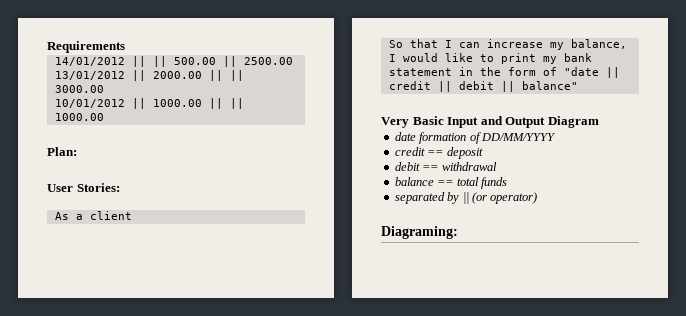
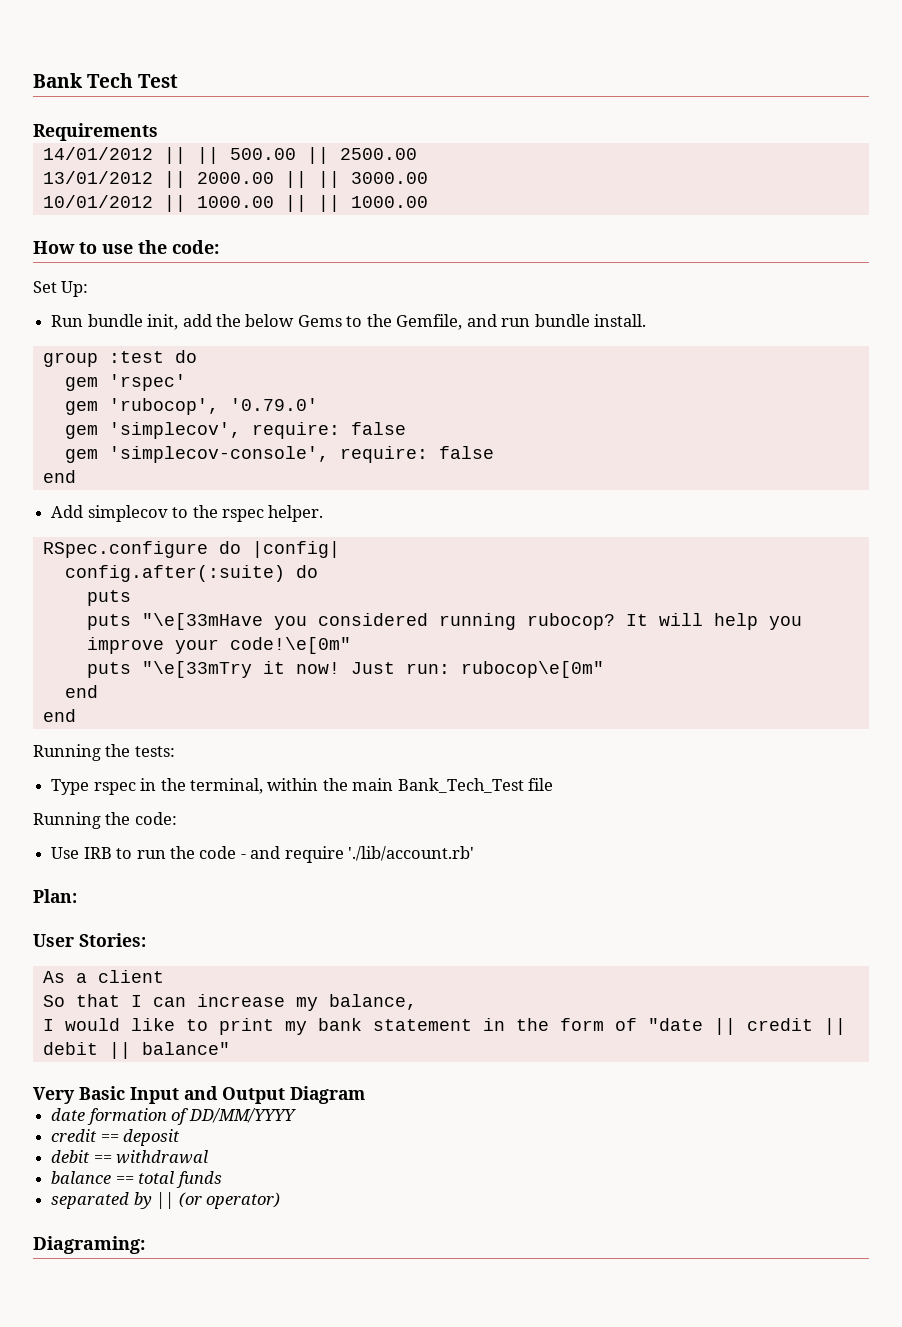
+ Bank Tech Test
+ How to use the code:
+ Set Up:
+ Run bundle init, add the below Gems to the Gemfile, and run bundle install.
+ group :test do
+ gem 'rspec'
+ gem 'rubocop', '0.79.0'
+ gem 'simplecov', require: false
+ gem 'simplecov-console', require: false
+ end
+ Add simplecov to the rspec helper.
+ RSpec.configure do |config|
+ config.after(:suite) do
+ puts
+ puts "\e[33mHave you considered running rubocop? It will help you improve your code!\e[0m"
+ puts "\e[33mTry it now! Just run: rubocop\e[0m"
+ end
+ end
+ Running the tests:
+ Type rspec in the terminal, within the main Bank_Tech_Test file
+ Running the code:
+ Use IRB to run the code - and require './lib/account.rb'

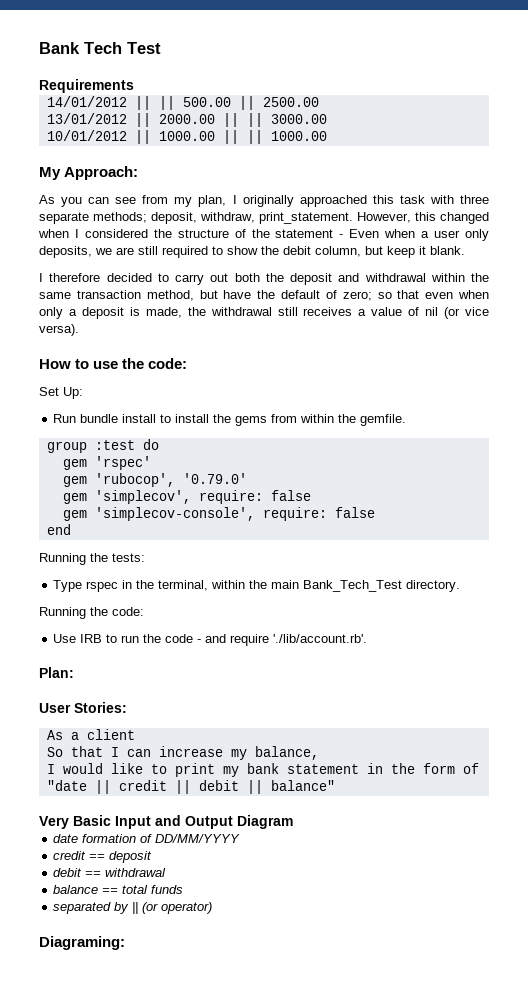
+ My Approach:
+ As you can see from my plan, I originally approached this task with three separate methods; deposit, withdraw, print_statement. However, this changed when I considered the structure of the statement - Even when a user only deposits, we are still required to show the debit column, but keep it blank.
+ I therefore decided to carry out both the deposit and withdrawal within the same transaction method, but have the default of zero; so that even when only a deposit is made, the withdrawal still receives a value of nil (or vice versa).
- Run bundle init, add the below Gems to the Gemfile, and run bundle install.
+ Run bundle install to install the gems from within the gemfile.
- Add simplecov to the rspec helper.
- RSpec.configure do |config|
- config.after(:suite) do
- puts
- puts "\e[33mHave you considered running rubocop? It will help you improve your code!\e[0m"
- puts "\e[33mTry it now! Just run: rubocop\e[0m"
- end
- end
- Type rspec in the terminal, within the main Bank_Tech_Test file
+ Type rspec in the terminal, within the main Bank_Tech_Test directory.
- Use IRB to run the code - and require './lib/account.rb'
+ Use IRB to run the code - and require './lib/account.rb'.

